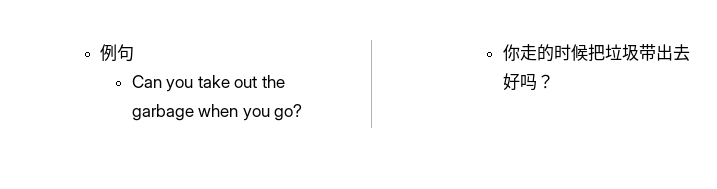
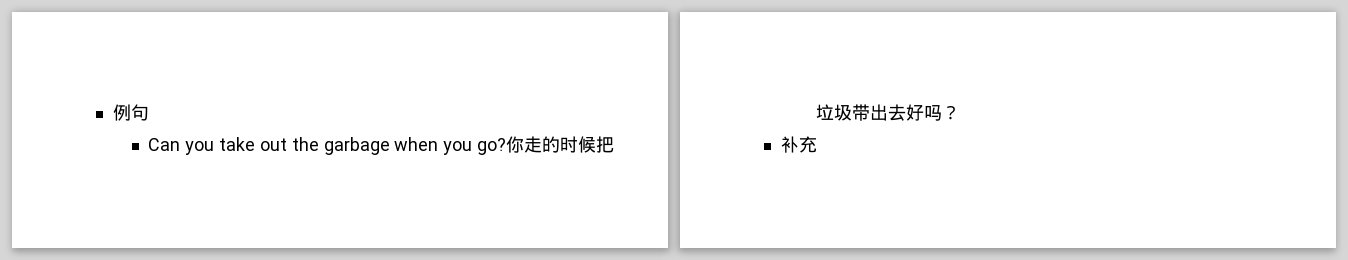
- Can you take out the garbage when you go?
- 你走的时候把垃圾带出去好吗？
+ Can you take out the garbage when you go?你走的时候把垃圾带出去好吗？
+ 补充

